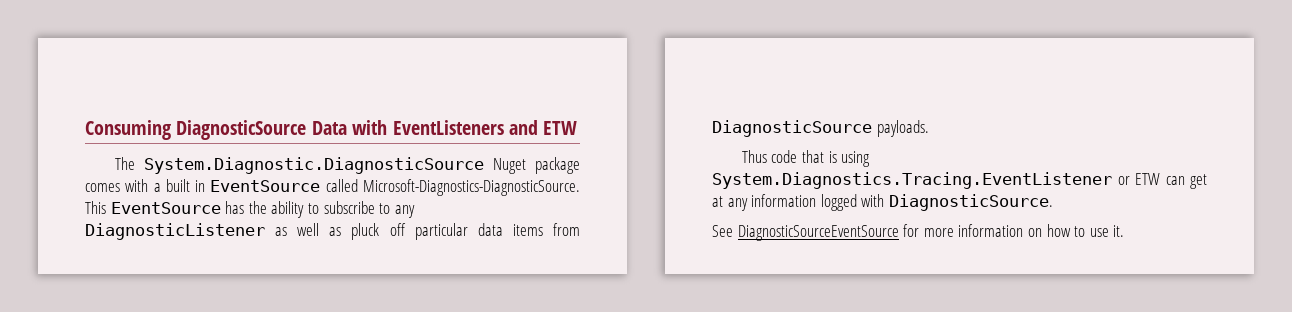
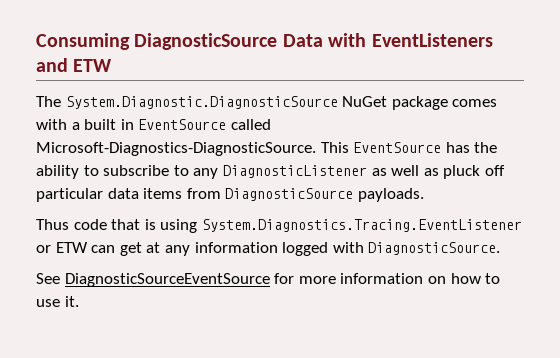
- The System.Diagnostic.DiagnosticSource Nuget package comes with a built in EventSource called Microsoft-Diagnostics-DiagnosticSource.
+ The System.Diagnostic.DiagnosticSource NuGet package comes with a built in EventSource called Microsoft-Diagnostics-DiagnosticSource.

